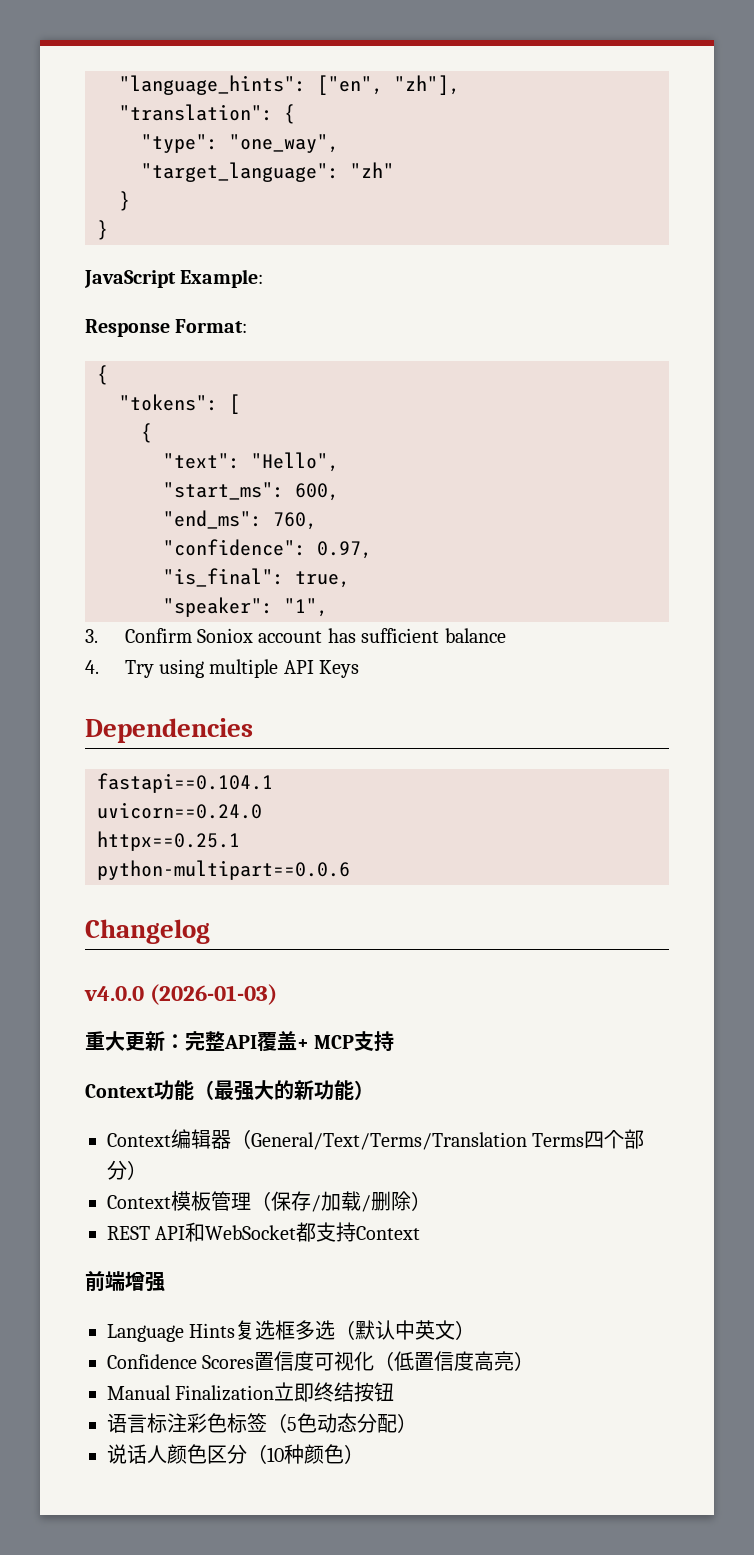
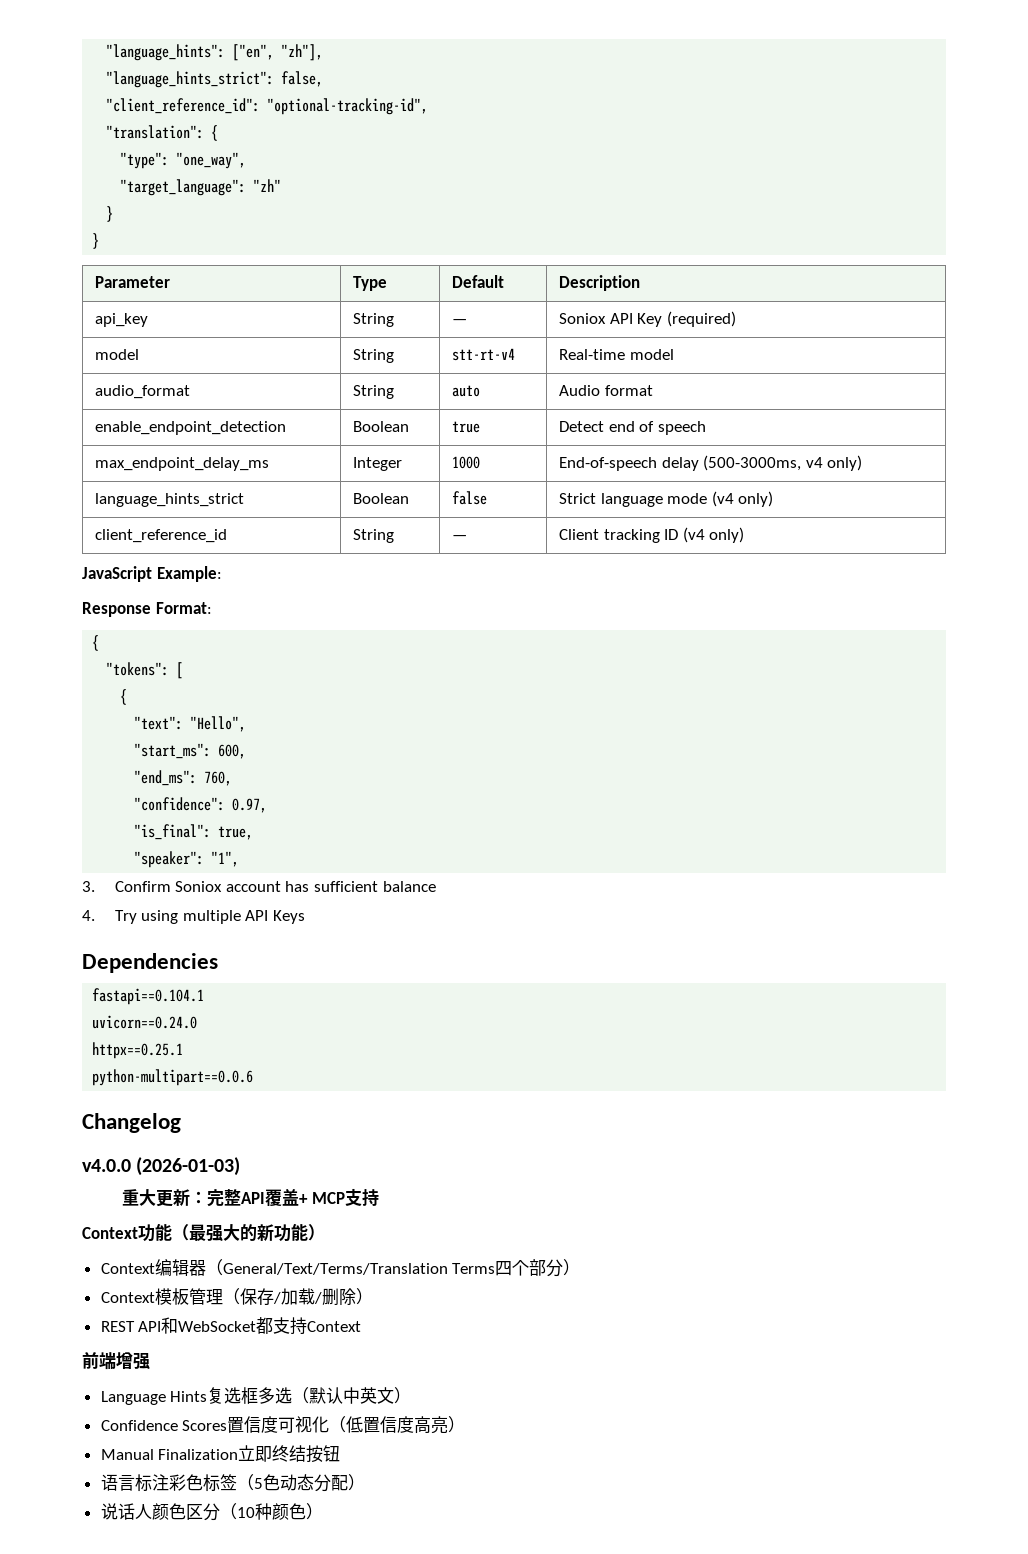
+ "language_hints_strict": false,
+ "client_reference_id": "optional-tracking-id",
+ Parameter | Type | Default | Description
+ api_key | String | — | Soniox API Key (required)
+ model | String | stt-rt-v4 | Real-time model
+ audio_format | String | auto | Audio format
+ enable_endpoint_detection | Boolean | true | Detect end of speech
+ max_endpoint_delay_ms | Integer | 1000 | End-of-speech delay (500-3000ms, v4 only)
+ language_hints_strict | Boolean | false | Strict language mode (v4 only)
+ client_reference_id | String | — | Client tracking ID (v4 only)

